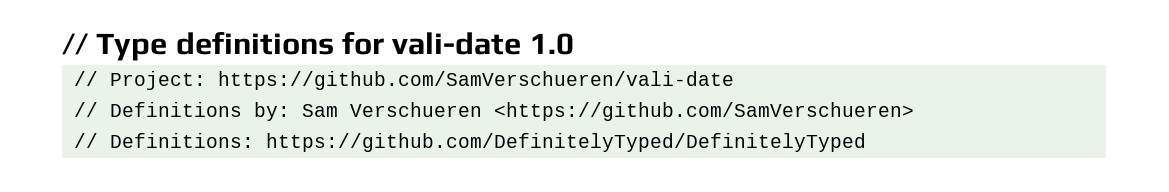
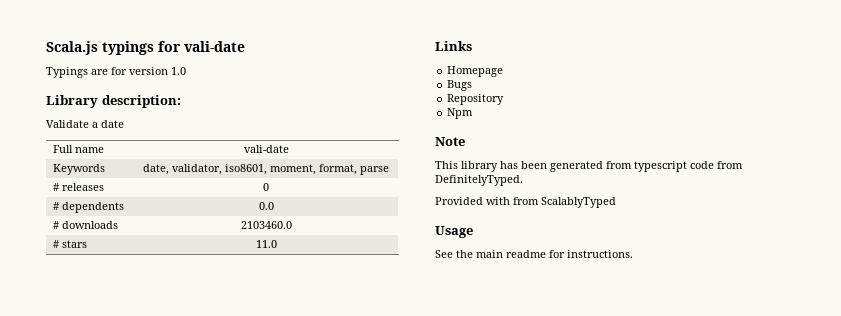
- // Type definitions for vali-date 1.0
- // Project: https://github.com/SamVerschueren/vali-date
- // Definitions by: Sam Verschueren <https://github.com/SamVerschueren>
- // Definitions: https://github.com/DefinitelyTyped/DefinitelyTyped
+ Scala.js typings for vali-date
+ Typings are for version 1.0
+ Library description:
+ Validate a date
+ Full name | vali-date
+ Keywords | date, validator, iso8601, moment, format, parse
+ # releases | 0
+ # dependents | 0.0
+ # downloads | 2103460.0
+ # stars | 11.0
+ Links
+ Homepage
+ Bugs
+ Repository
+ Npm
+ Note
+ This library has been generated from typescript code from DefinitelyTyped.
+ Provided with from ScalablyTyped
+ Usage
+ See the main readme for instructions.

